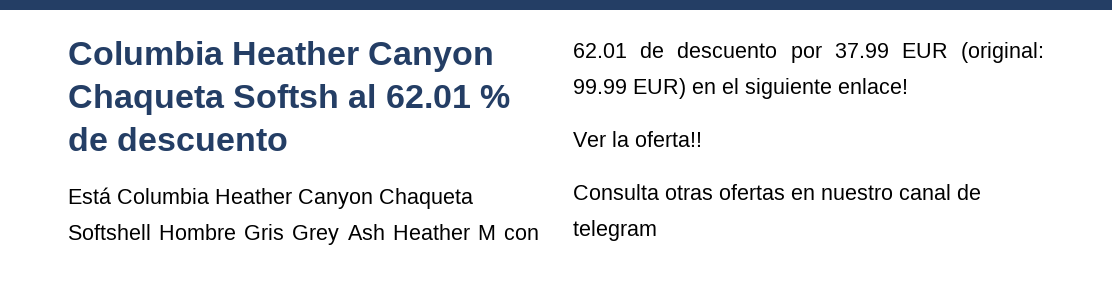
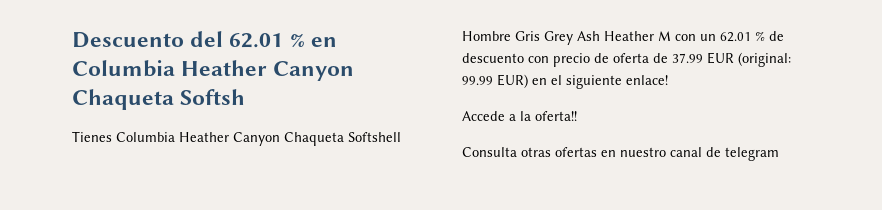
- Columbia Heather Canyon Chaqueta Softsh al 62.01 % de descuento
- Está Columbia Heather Canyon Chaqueta Softshell Hombre Gris Grey Ash Heather M con 62.01 de descuento por 37.99 EUR (original: 99.99 EUR) en el siguiente enlace!
+ Descuento del 62.01 % en Columbia Heather Canyon Chaqueta Softsh
+ Tienes Columbia Heather Canyon Chaqueta Softshell Hombre Gris Grey Ash Heather M con un 62.01 % de descuento con precio de oferta de 37.99 EUR (original: 99.99 EUR) en el siguiente enlace!
- Ver la oferta!!
+ Accede a la oferta!!

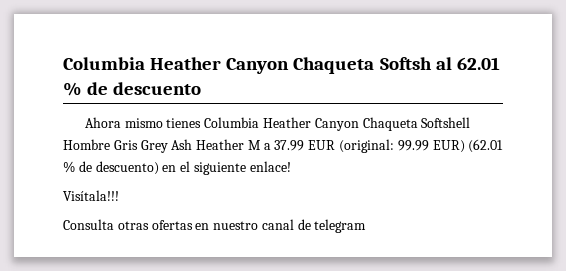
- Descuento del 62.01 % en Columbia Heather Canyon Chaqueta Softsh
- Tienes Columbia Heather Canyon Chaqueta Softshell Hombre Gris Grey Ash Heather M con un 62.01 % de descuento con precio de oferta de 37.99 EUR (original: 99.99 EUR) en el siguiente enlace!
+ Columbia Heather Canyon Chaqueta Softsh al 62.01 % de descuento
+ Ahora mismo tienes Columbia Heather Canyon Chaqueta Softshell Hombre Gris Grey Ash Heather M a 37.99 EUR (original: 99.99 EUR) (62.01 % de descuento) en el siguiente enlace!
- Accede a la oferta!!
+ Visítala!!!

